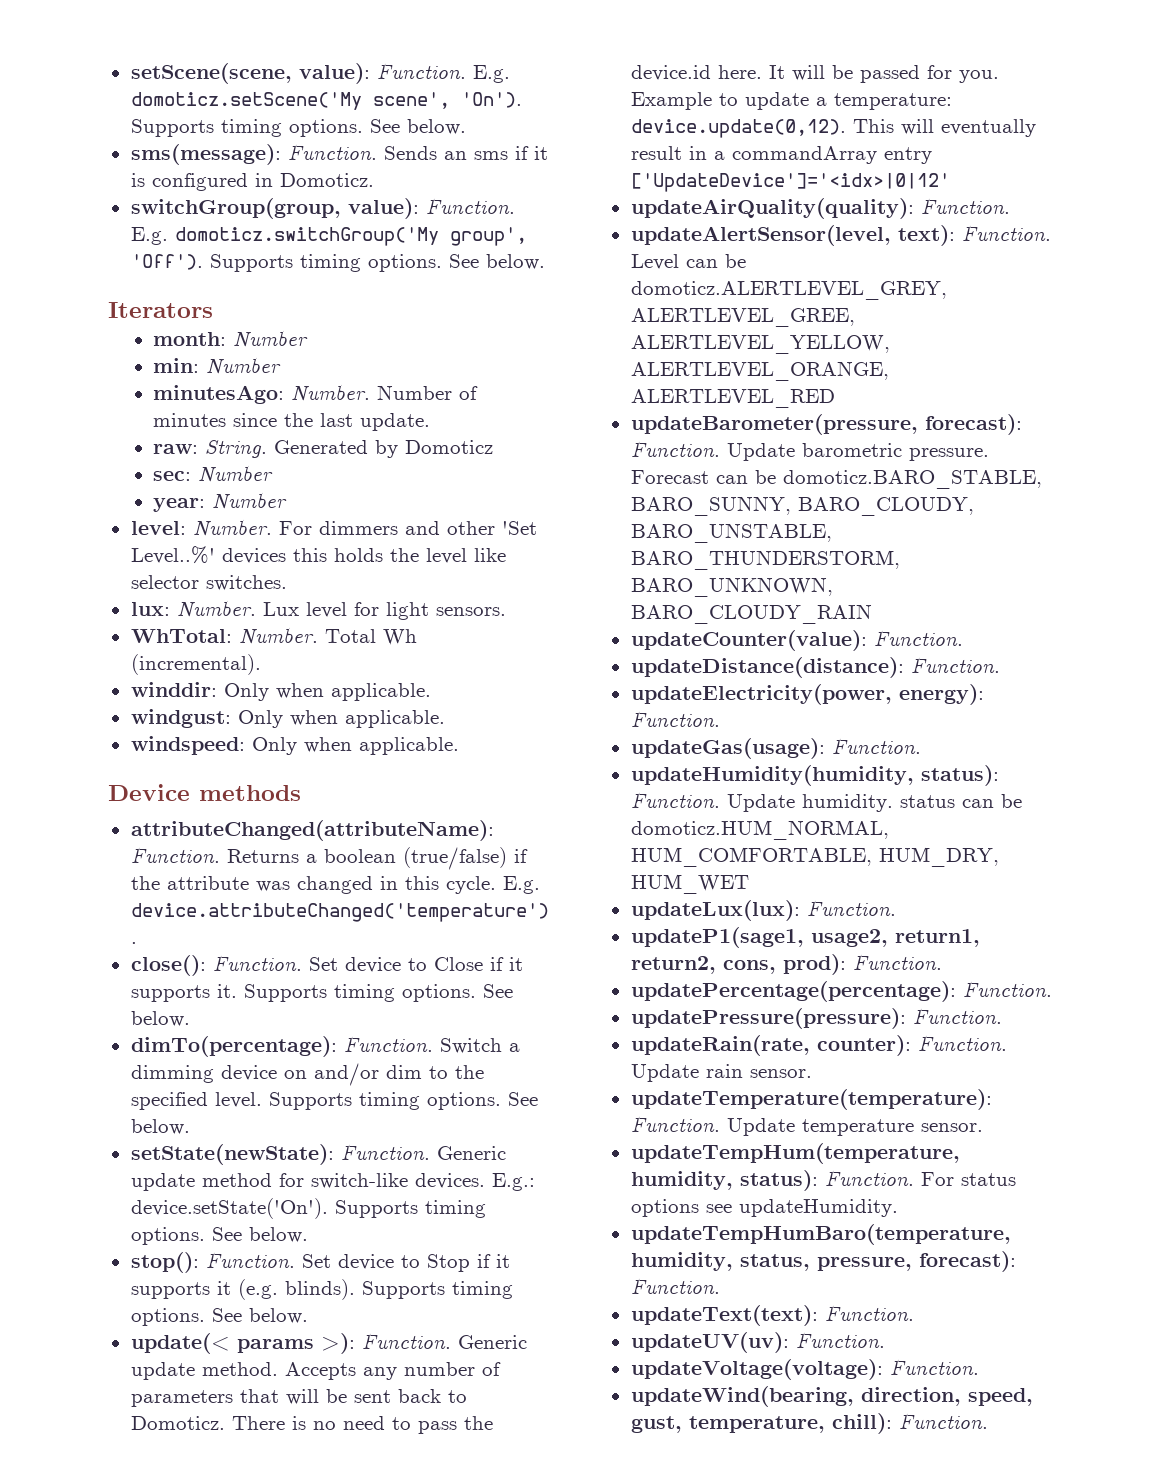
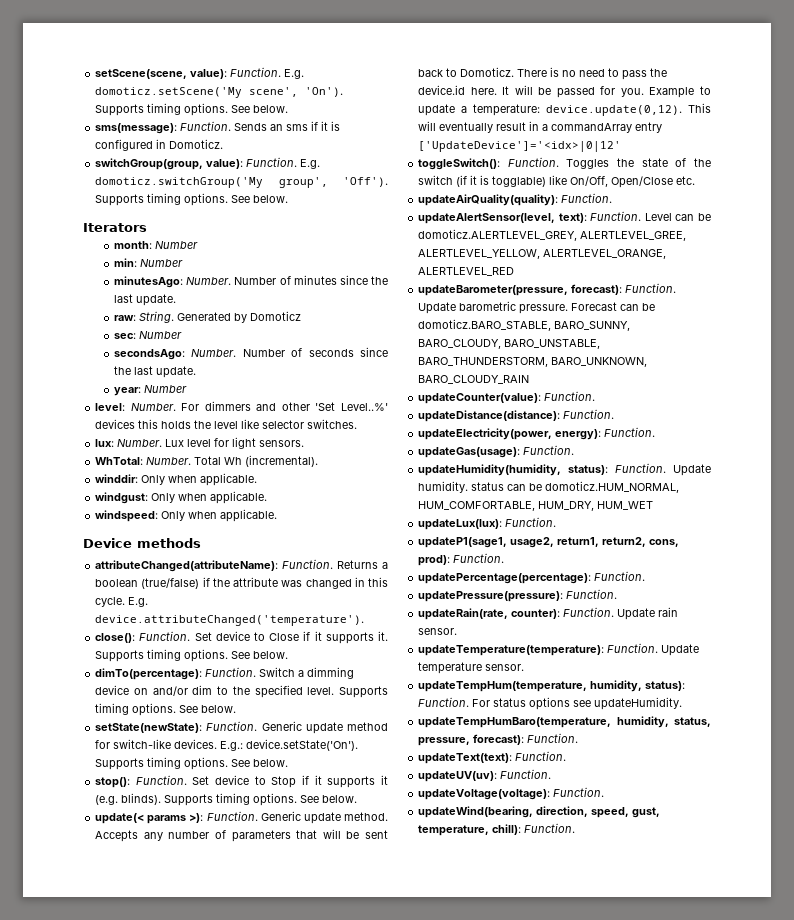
+ secondsAgo: Number. Number of seconds since the last update.
+ toggleSwitch(): Function. Toggles the state of the switch (if it is togglable) like On/Off, Open/Close etc.

